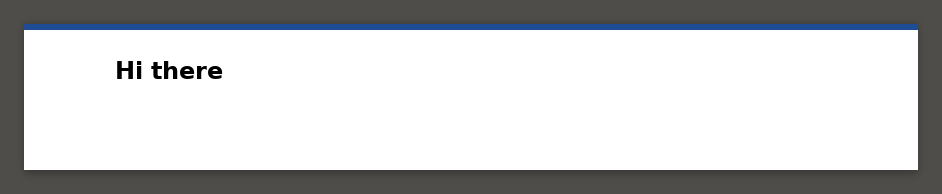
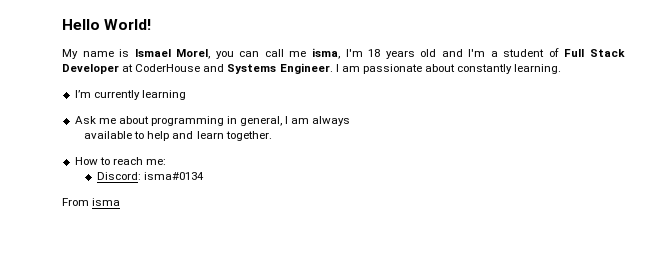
- Hi there
+ Hello World!
+ My name is Ismael Morel, you can call me isma, I'm 18 years old and I'm a student of Full Stack Developer at CoderHouse and Systems Engineer. I am passionate about constantly learning.
+ I’m currently learning
+ Ask me about programming in general, I am always
+ available to help and learn together.
+ How to reach me:
+ Discord: isma#0134
+ From isma

